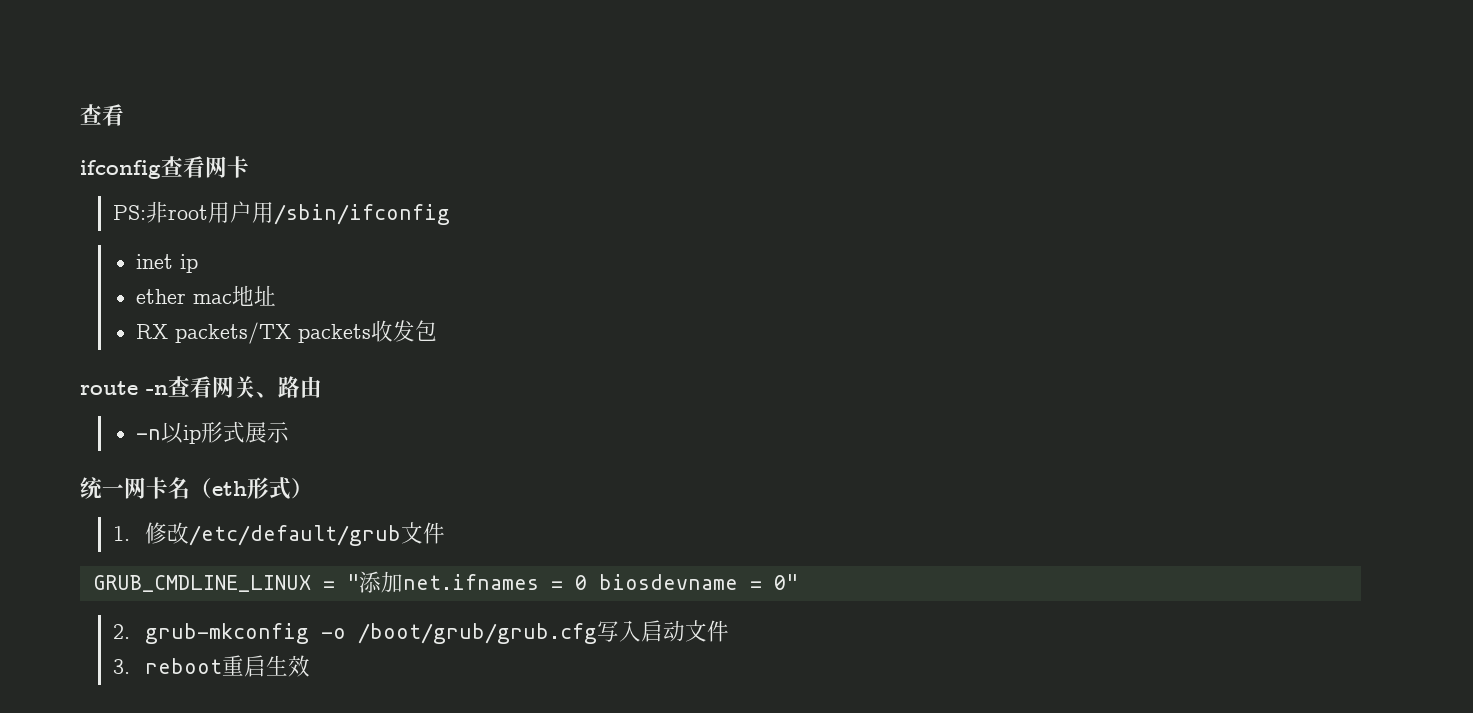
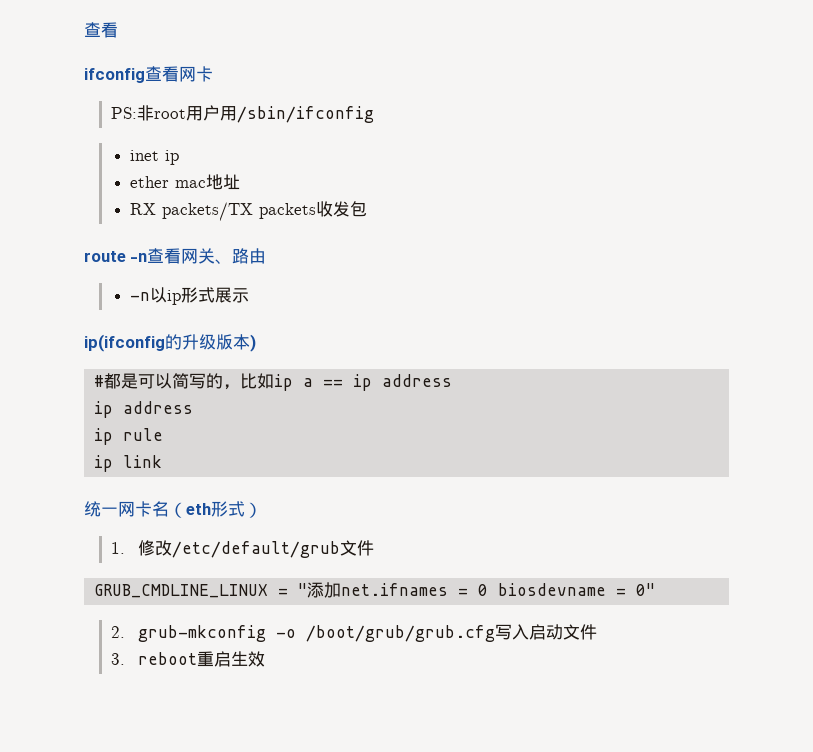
+ ip(ifconfig的升级版本)
+ #都是可以简写的，比如ip a == ip address
+ ip address
+ ip rule
+ ip link

